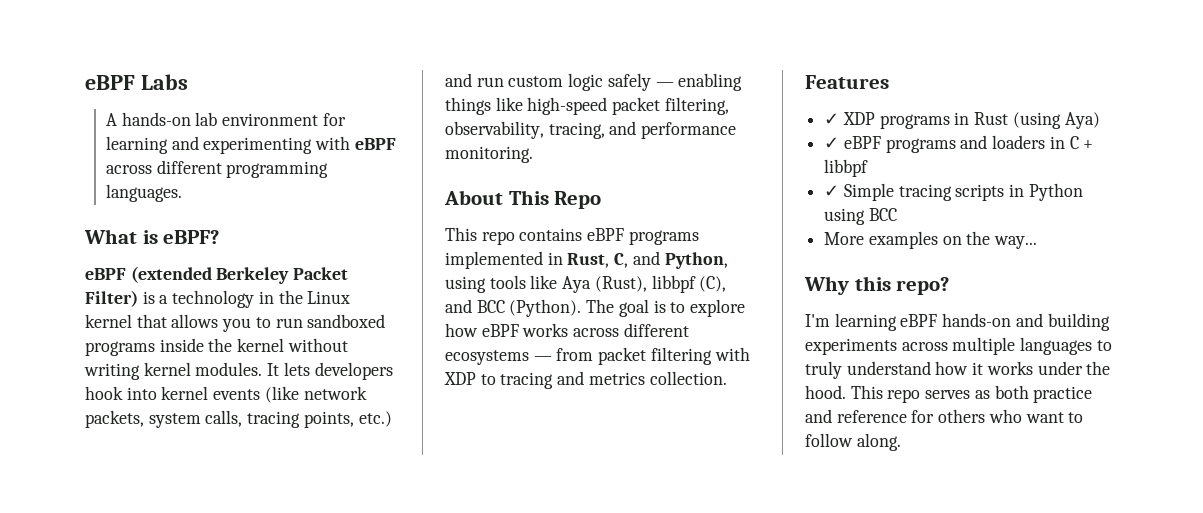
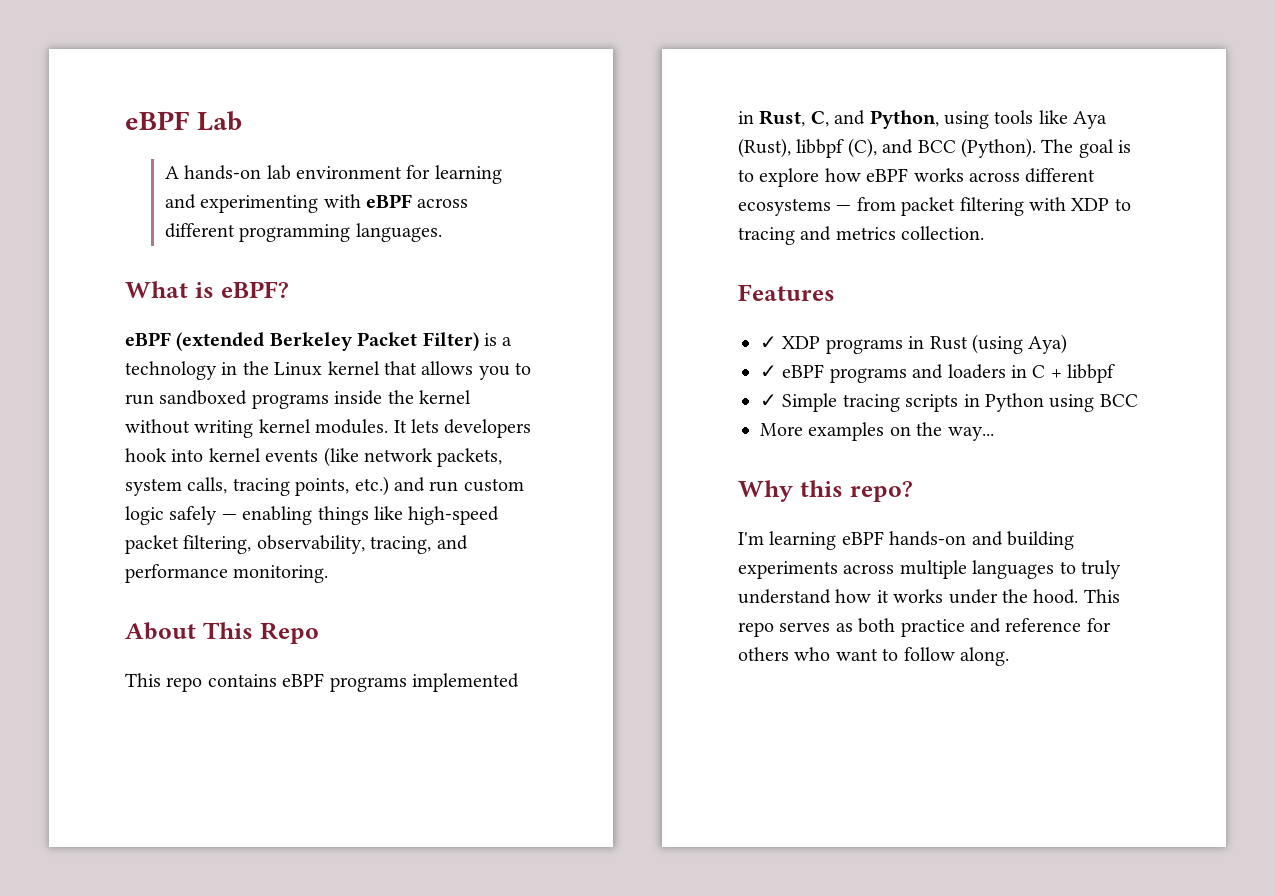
- eBPF Labs
+ eBPF Lab

